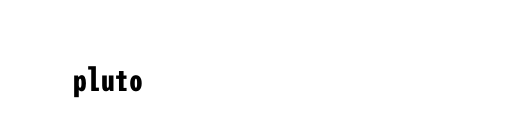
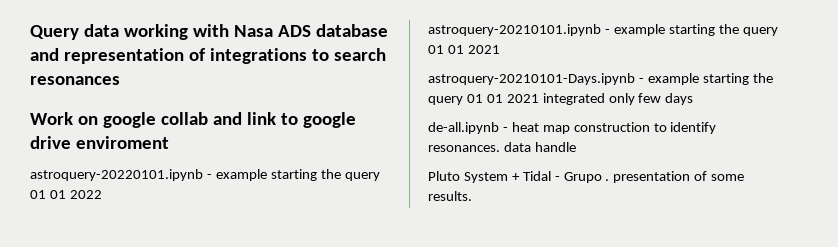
- pluto
+ Query data working with Nasa ADS database and representation of integrations to search resonances
+ Work on google collab and link to google drive enviroment
+ astroquery-20220101.ipynb - example starting the query 01 01 2022
+ astroquery-20210101.ipynb - example starting the query 01 01 2021
+ astroquery-20210101-Days.ipynb - example starting the query 01 01 2021 integrated only few days
+ de-all.ipynb - heat map construction to identify resonances. data handle
+ Pluto System + Tidal - Grupo . presentation of some results.

